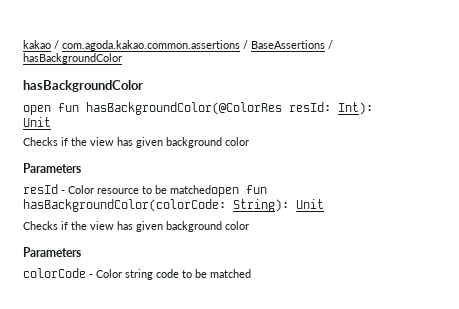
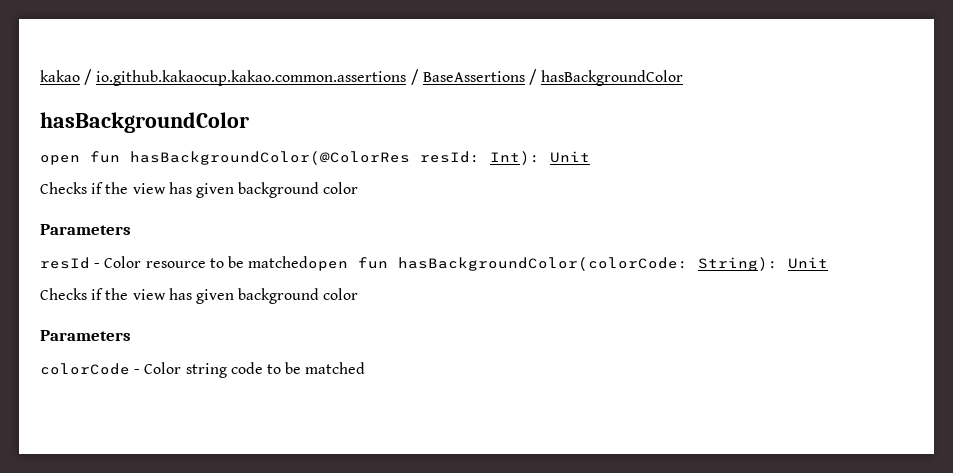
- kakao / com.agoda.kakao.common.assertions / BaseAssertions / hasBackgroundColor
+ kakao / io.github.kakaocup.kakao.common.assertions / BaseAssertions / hasBackgroundColor

